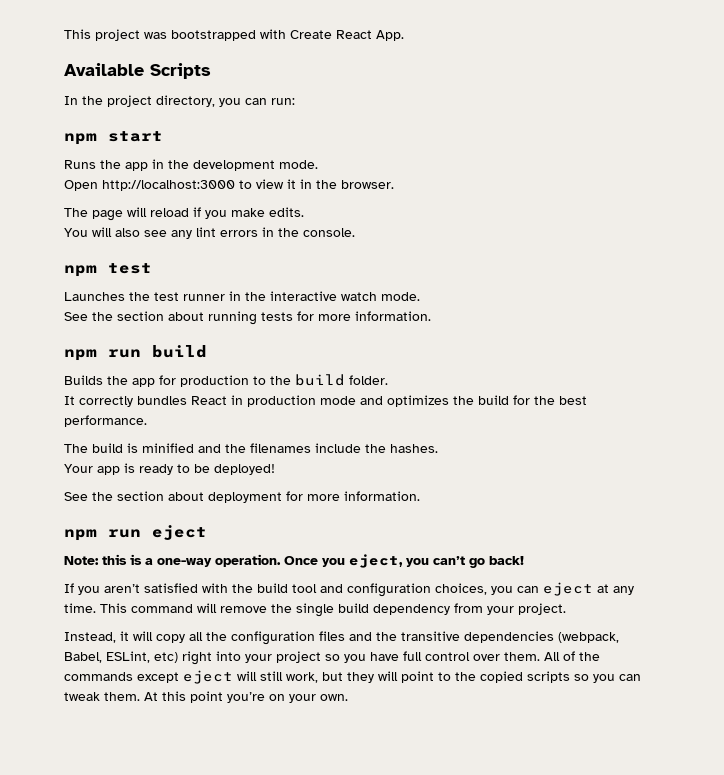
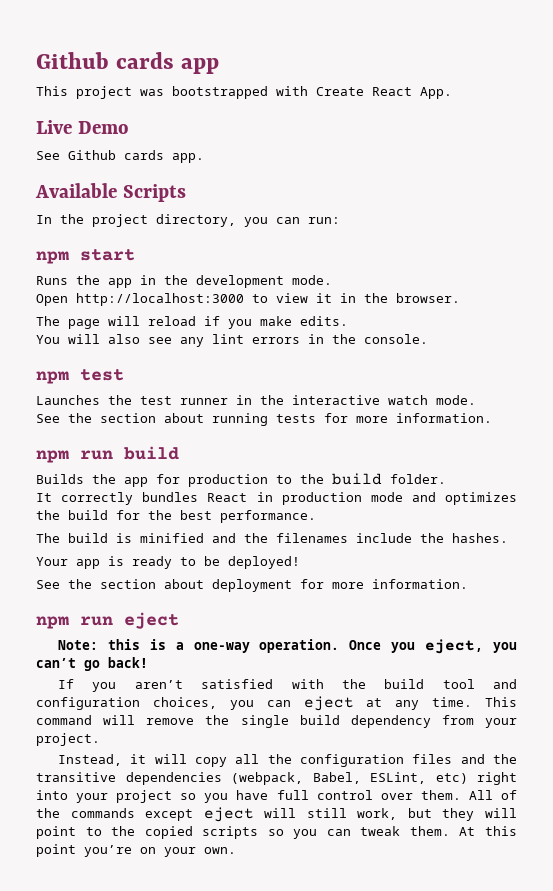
+ Github cards app
+ Live Demo
+ See Github cards app.

